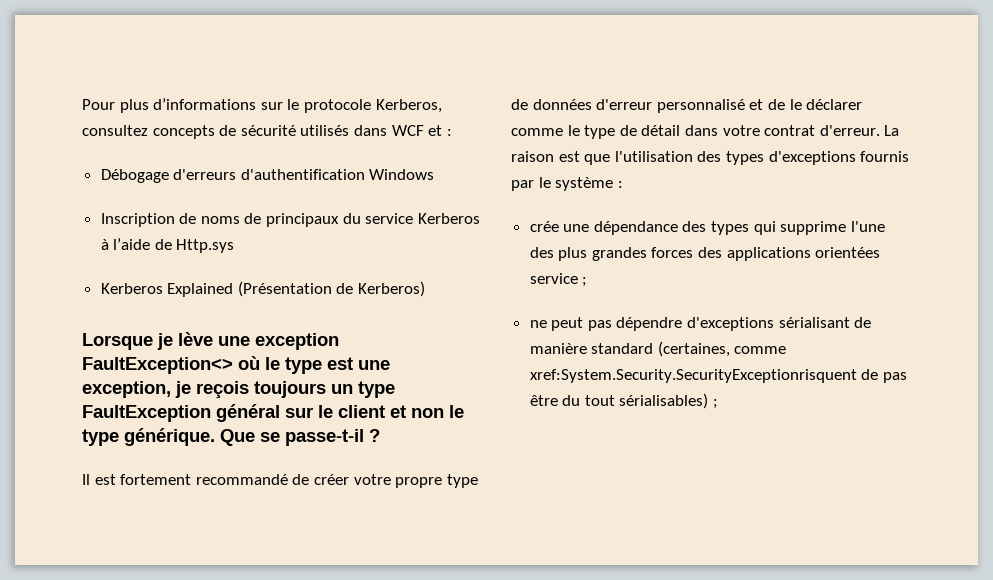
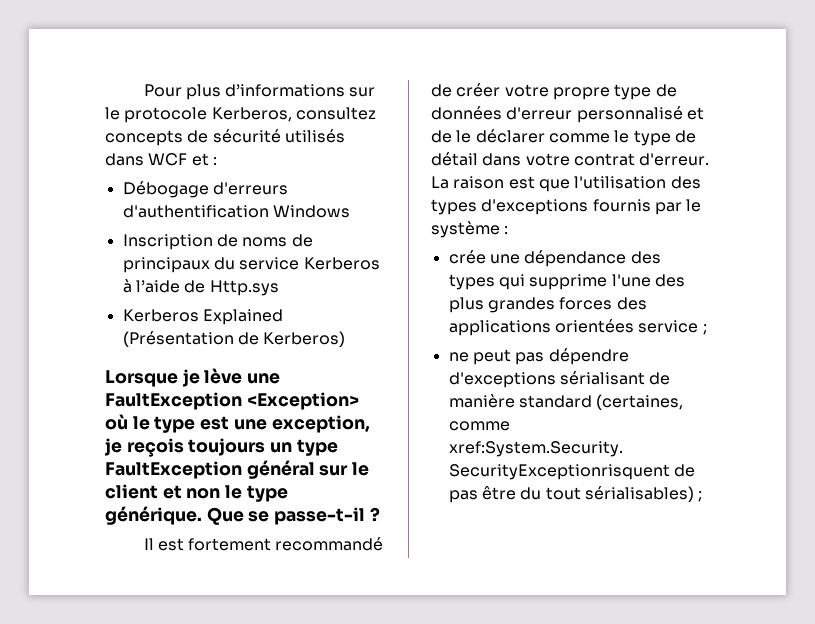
- Lorsque je lève une exception FaultException<> où le type est une exception, je reçois toujours un type FaultException général sur le client et non le type générique.
+ Lorsque je lève une FaultException <Exception> où le type est une exception, je reçois toujours un type FaultException général sur le client et non le type générique.

